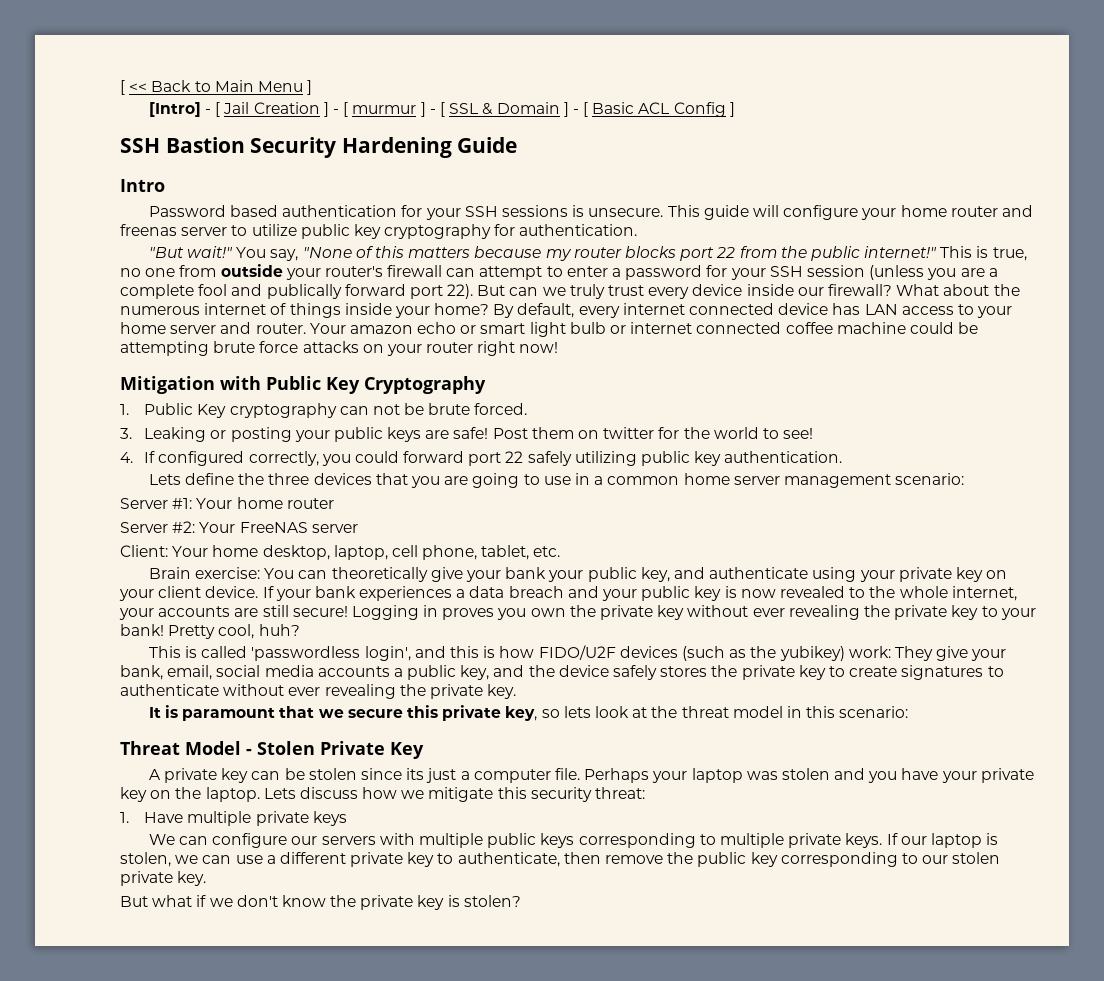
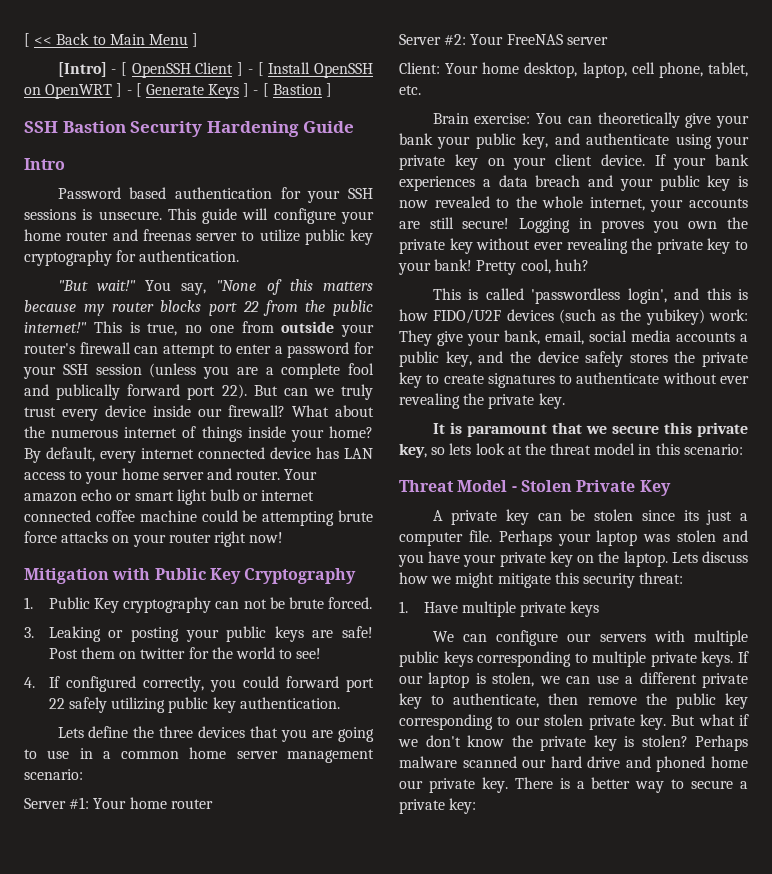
- [Intro] - [ Jail Creation ] - [ murmur ] - [ SSL & Domain ] - [ Basic ACL Config ]
+ [Intro] - [ OpenSSH Client ] - [ Install OpenSSH on OpenWRT ] - [ Generate Keys ] - [ Bastion ]
- Lets discuss how we mitigate this security threat:
+ Lets discuss how we might mitigate this security threat:
- If our laptop is stolen, we can use a different private key to authenticate, then remove the public key corresponding to our stolen private key.
- But what if we don't know the private key is stolen?
+ If our laptop is stolen, we can use a different private key to authenticate, then remove the public key corresponding to our stolen private key. But what if we don't know the private key is stolen?
+ Perhaps malware scanned our hard drive and phoned home our private key. There is a better way to secure a private key:

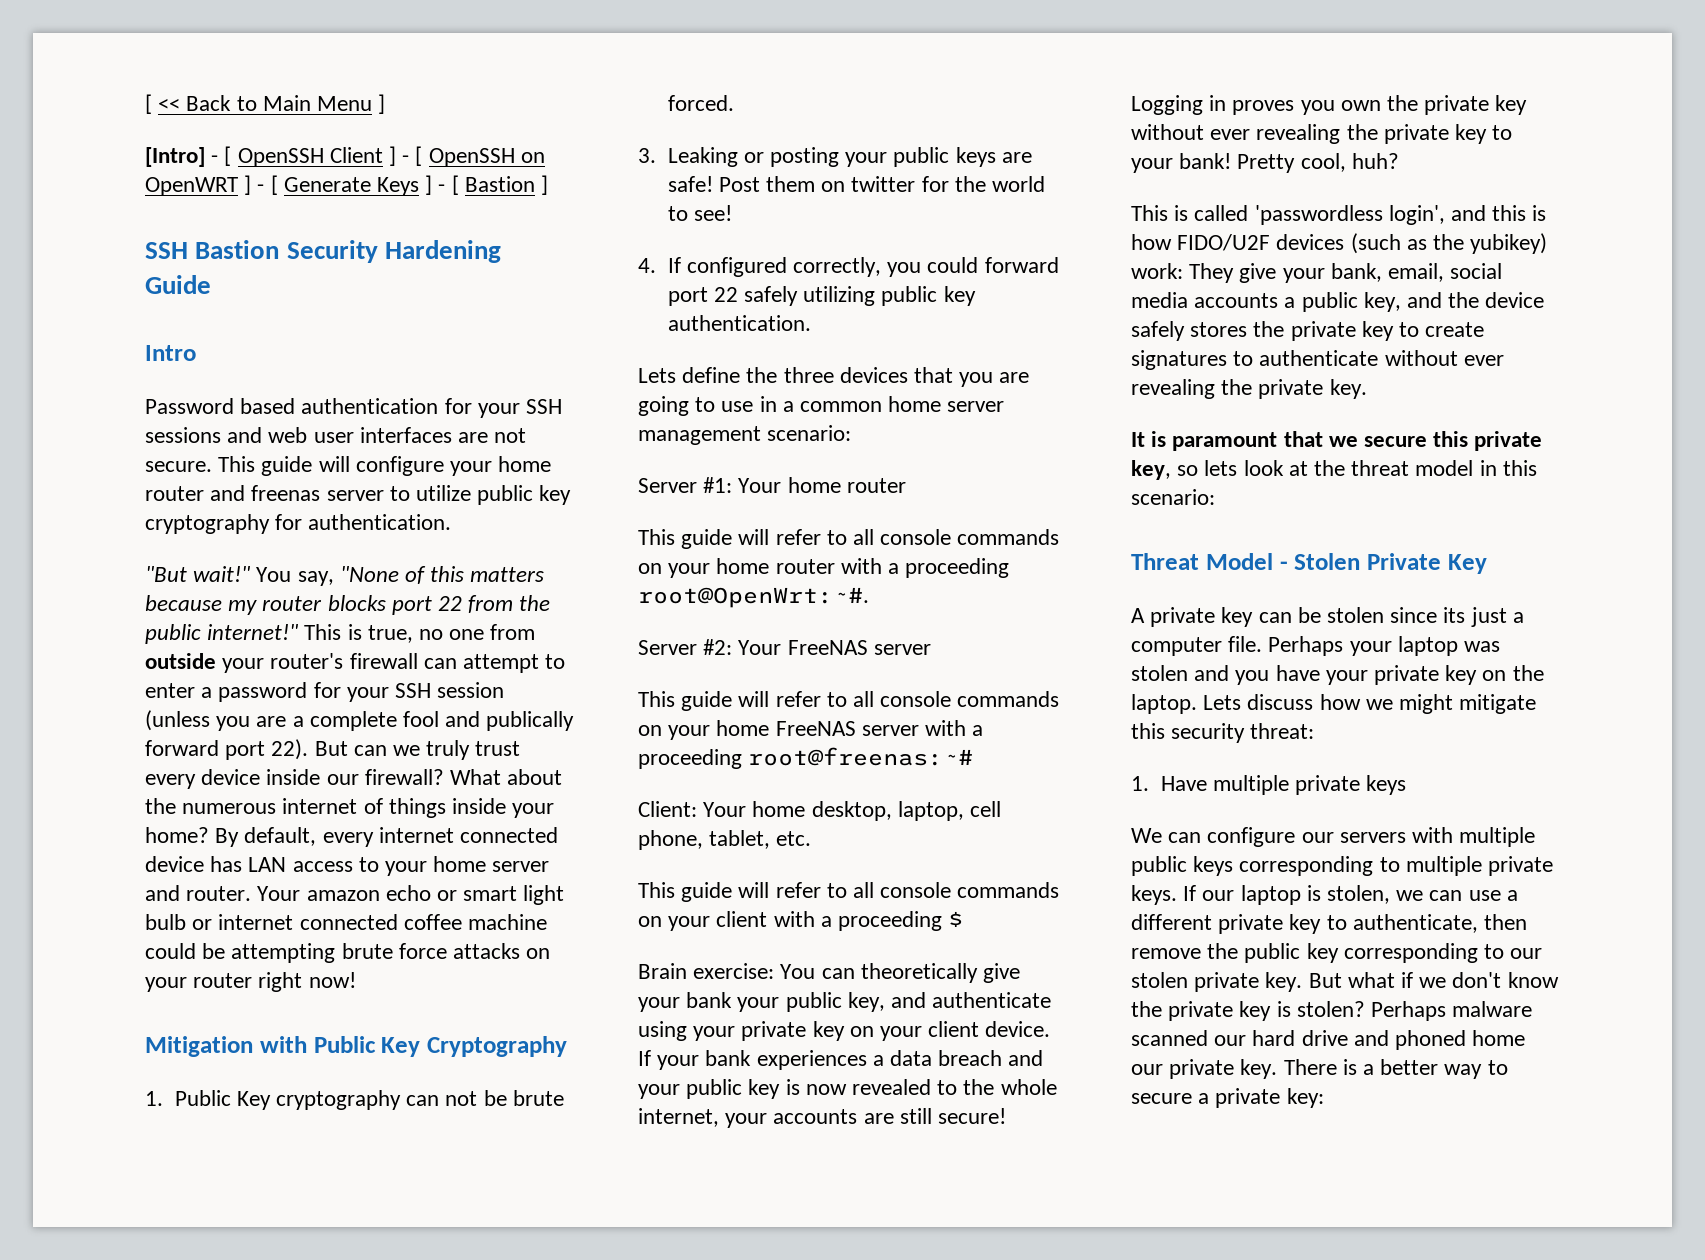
- [Intro] - [ OpenSSH Client ] - [ Install OpenSSH on OpenWRT ] - [ Generate Keys ] - [ Bastion ]
+ [Intro] - [ OpenSSH Client ] - [ OpenSSH on OpenWRT ] - [ Generate Keys ] - [ Bastion ]
- Password based authentication for your SSH sessions is unsecure.
+ Password based authentication for your SSH sessions and web user interfaces are not secure.
+ This guide will refer to all console commands on your home router with a proceeding root@OpenWrt:~#.
+ This guide will refer to all console commands on your home FreeNAS server with a proceeding root@freenas:~#
+ This guide will refer to all console commands on your client with a proceeding $

